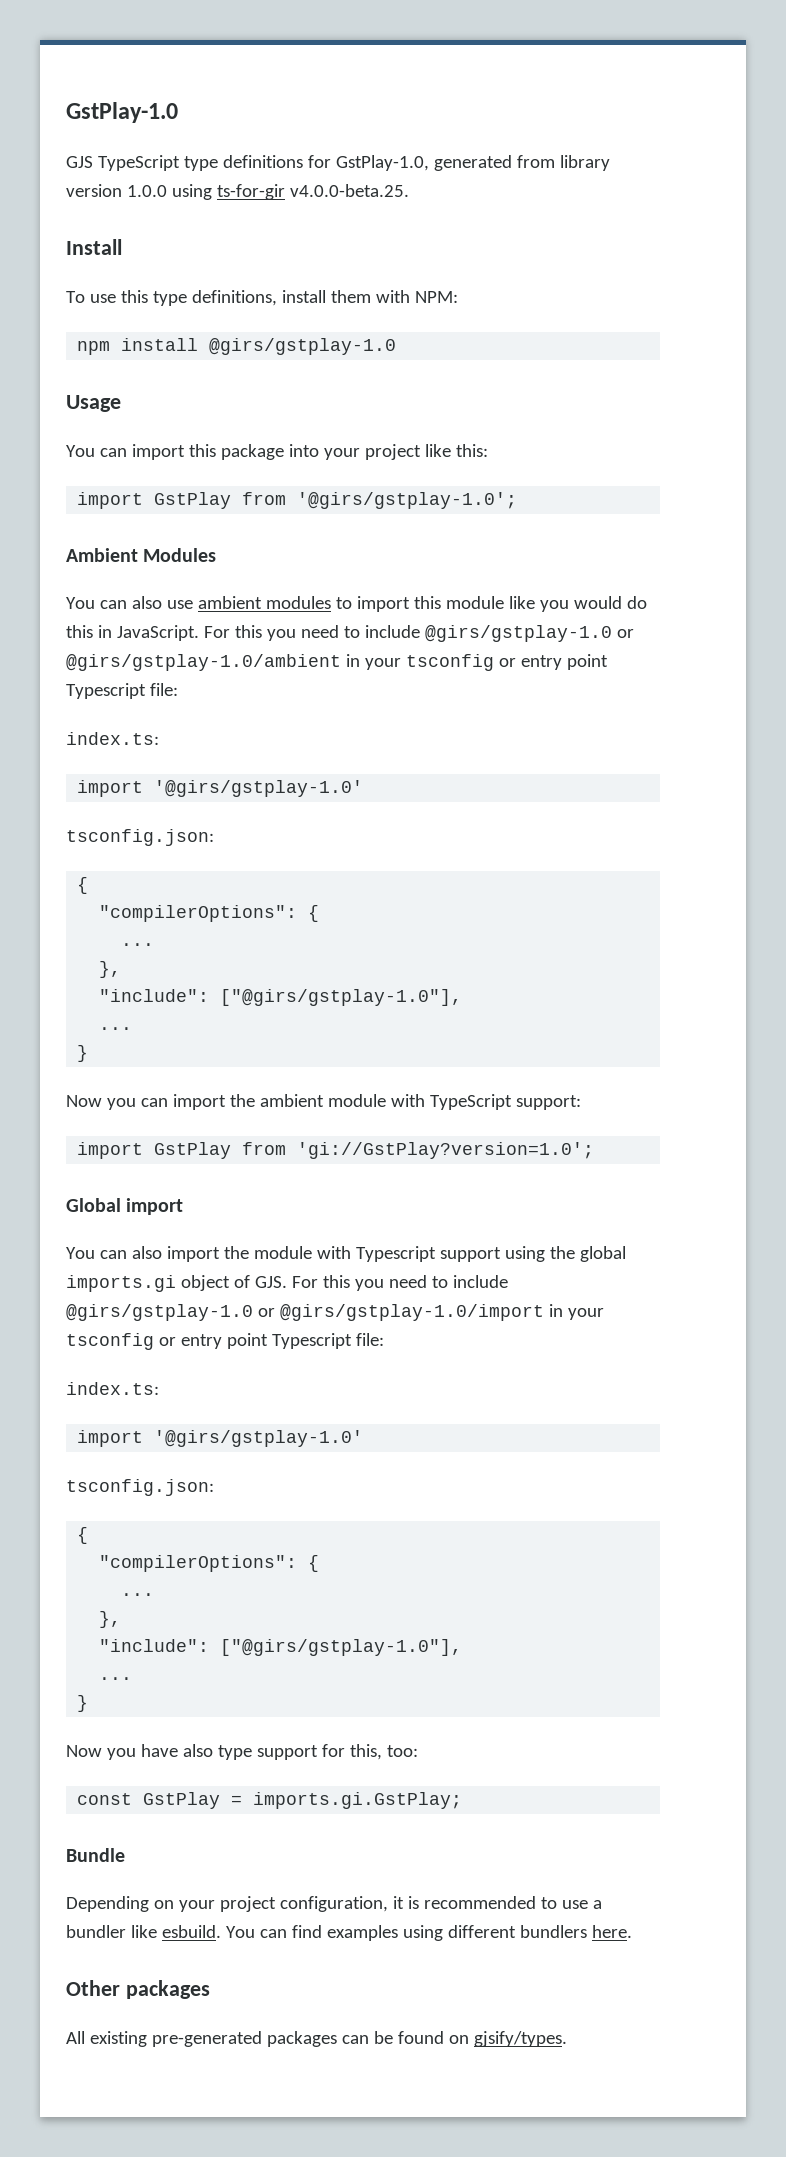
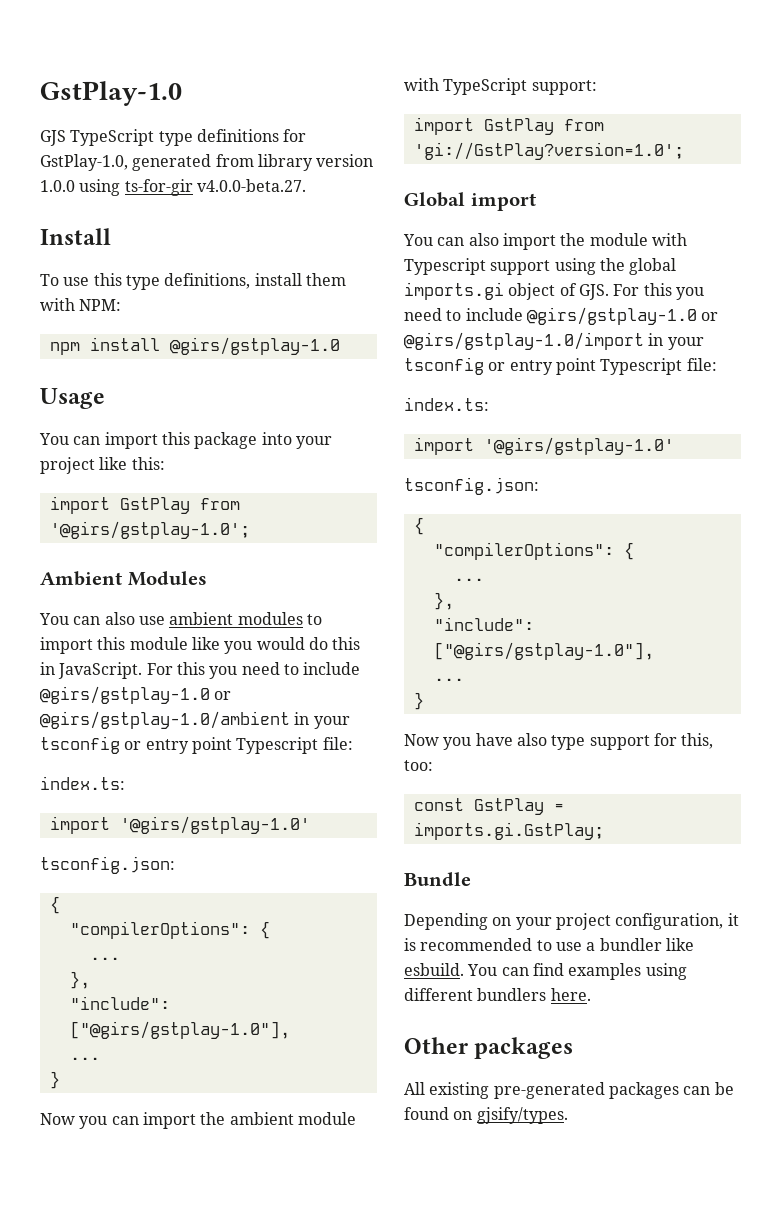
- GJS TypeScript type definitions for GstPlay-1.0, generated from library version 1.0.0 using ts-for-gir v4.0.0-beta.25.
+ GJS TypeScript type definitions for GstPlay-1.0, generated from library version 1.0.0 using ts-for-gir v4.0.0-beta.27.

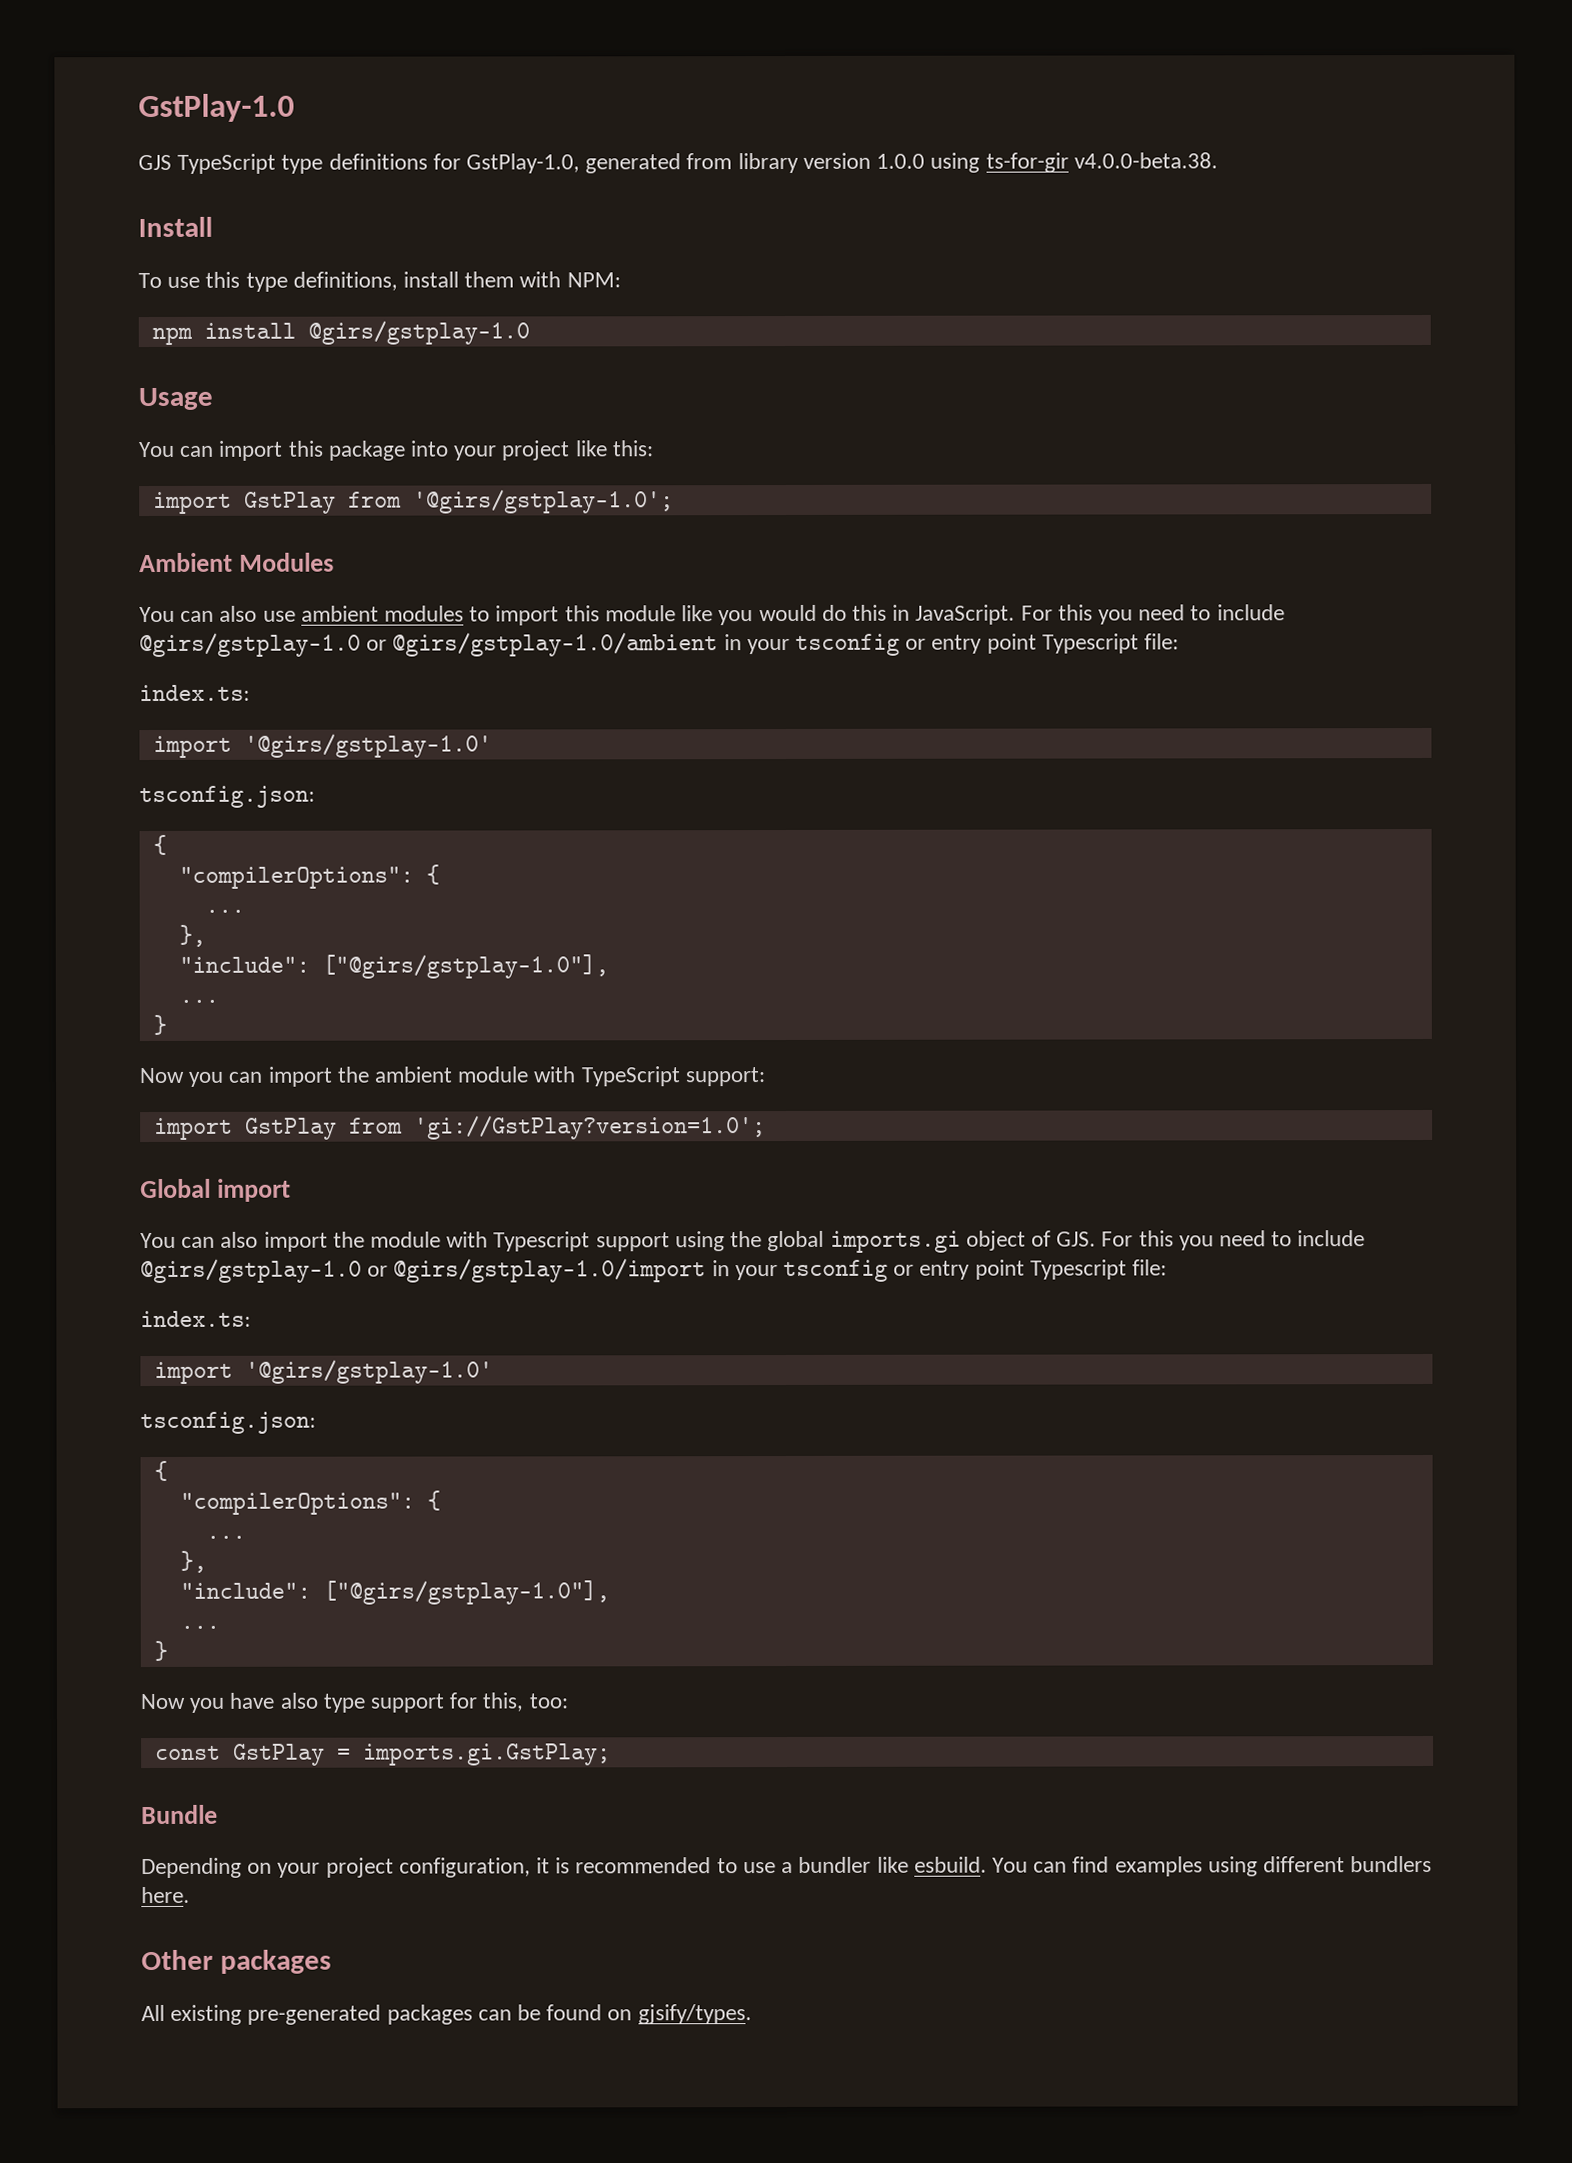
- GJS TypeScript type definitions for GstPlay-1.0, generated from library version 1.0.0 using ts-for-gir v4.0.0-beta.27.
+ GJS TypeScript type definitions for GstPlay-1.0, generated from library version 1.0.0 using ts-for-gir v4.0.0-beta.38.

